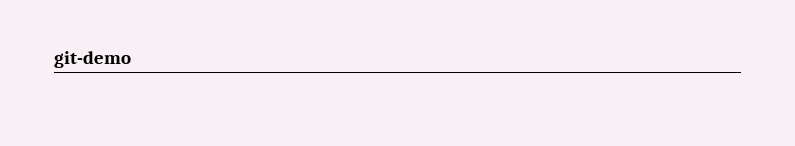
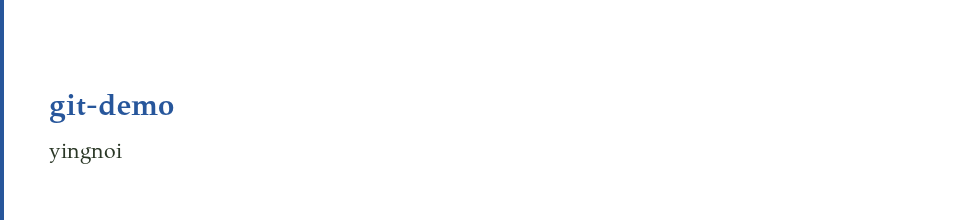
+ yingnoi

